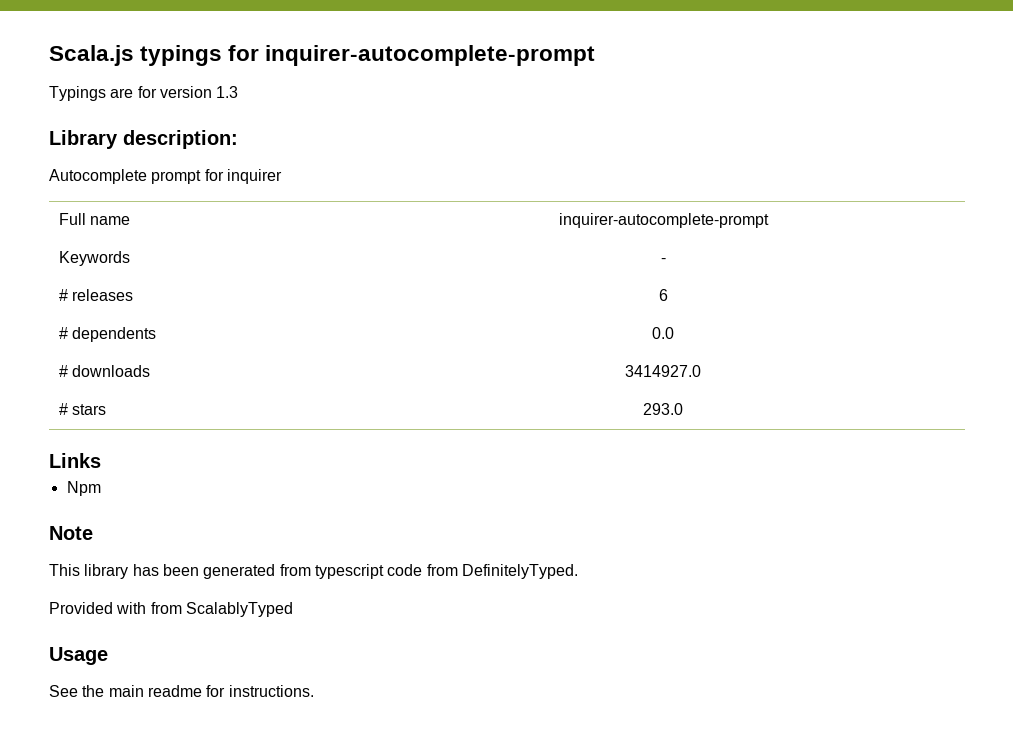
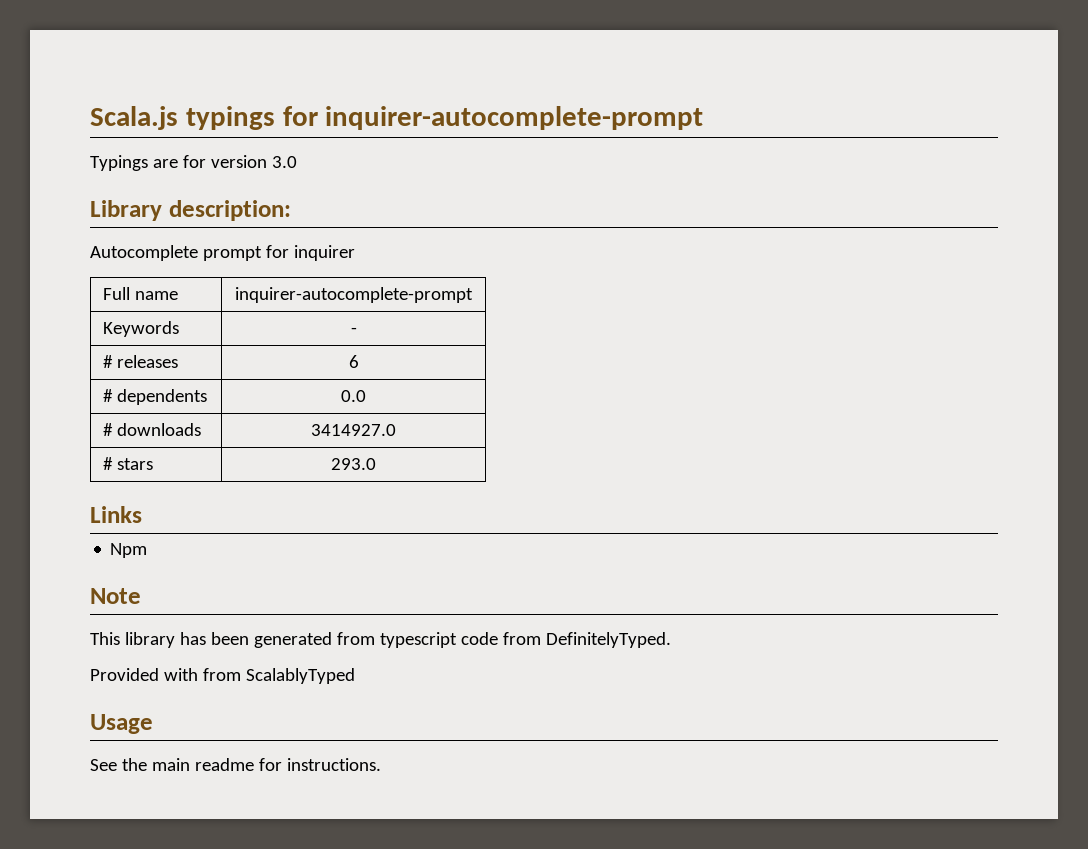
- Typings are for version 1.3
+ Typings are for version 3.0

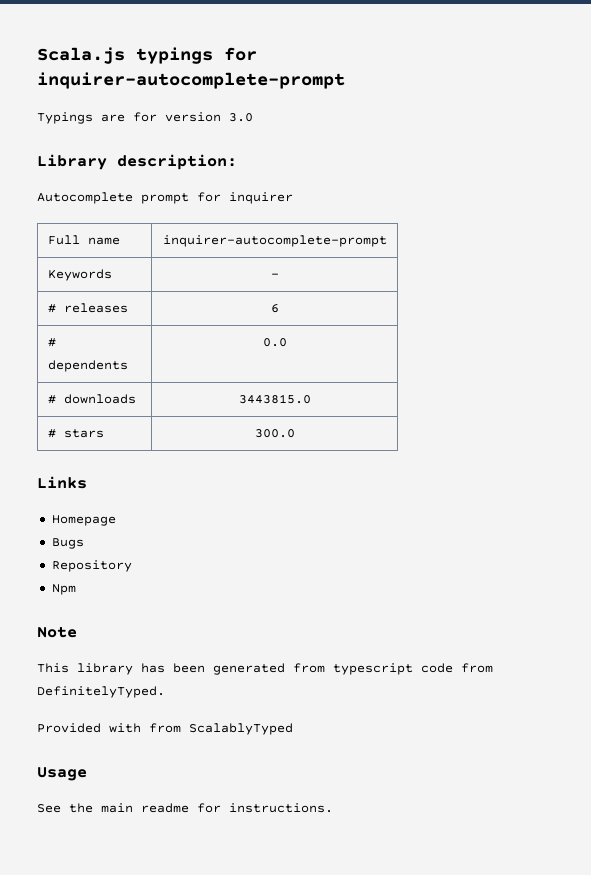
- # downloads | 3414927.0
+ # downloads | 3443815.0
- # stars | 293.0
+ # stars | 300.0
+ Homepage
+ Bugs
+ Repository

